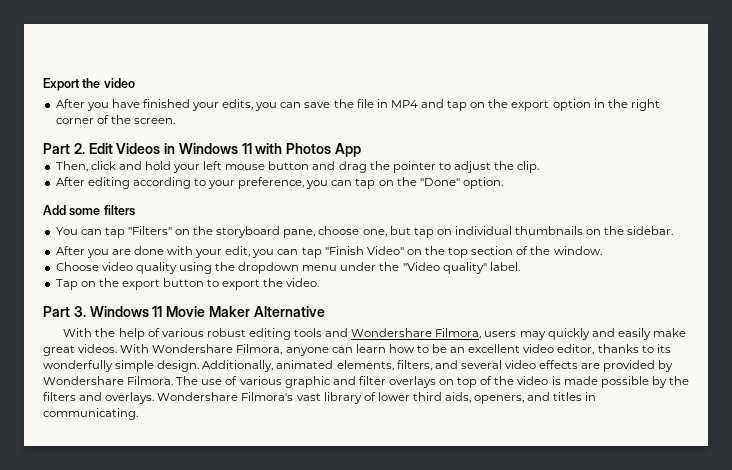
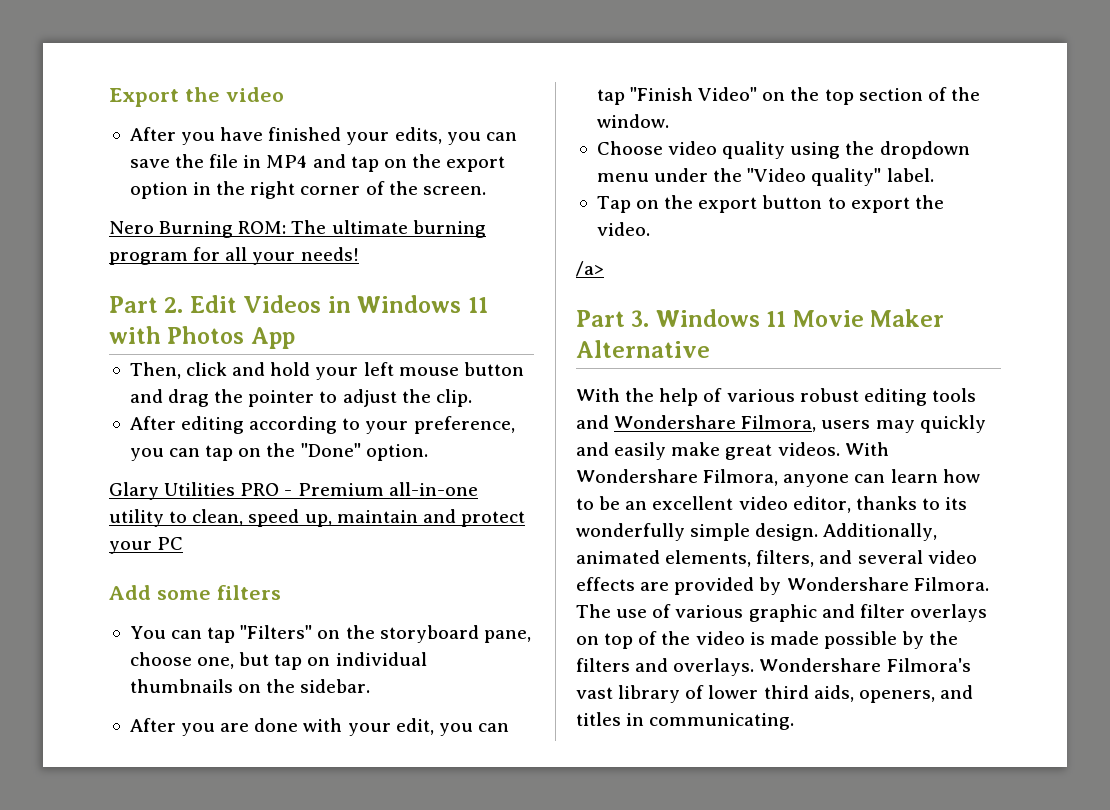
+ Nero Burning ROM: The ultimate burning program for all your needs!
+ Glary Utilities PRO - Premium all-in-one utility to clean, speed up, maintain and protect your PC
+ /a>

